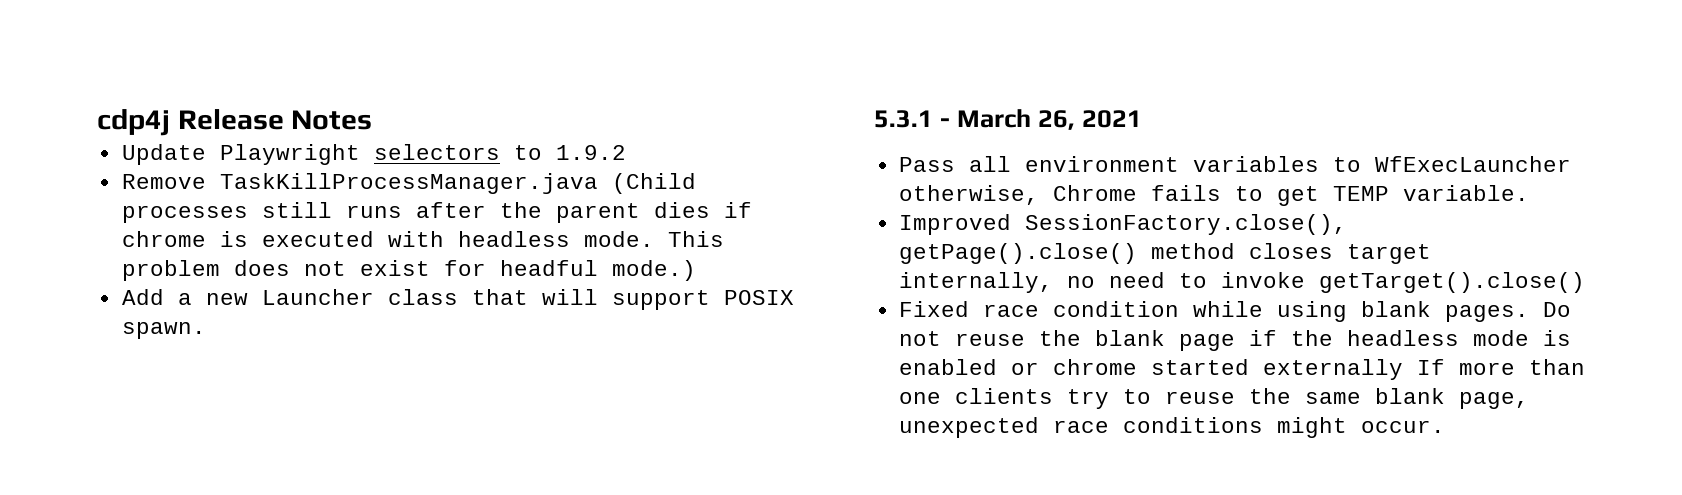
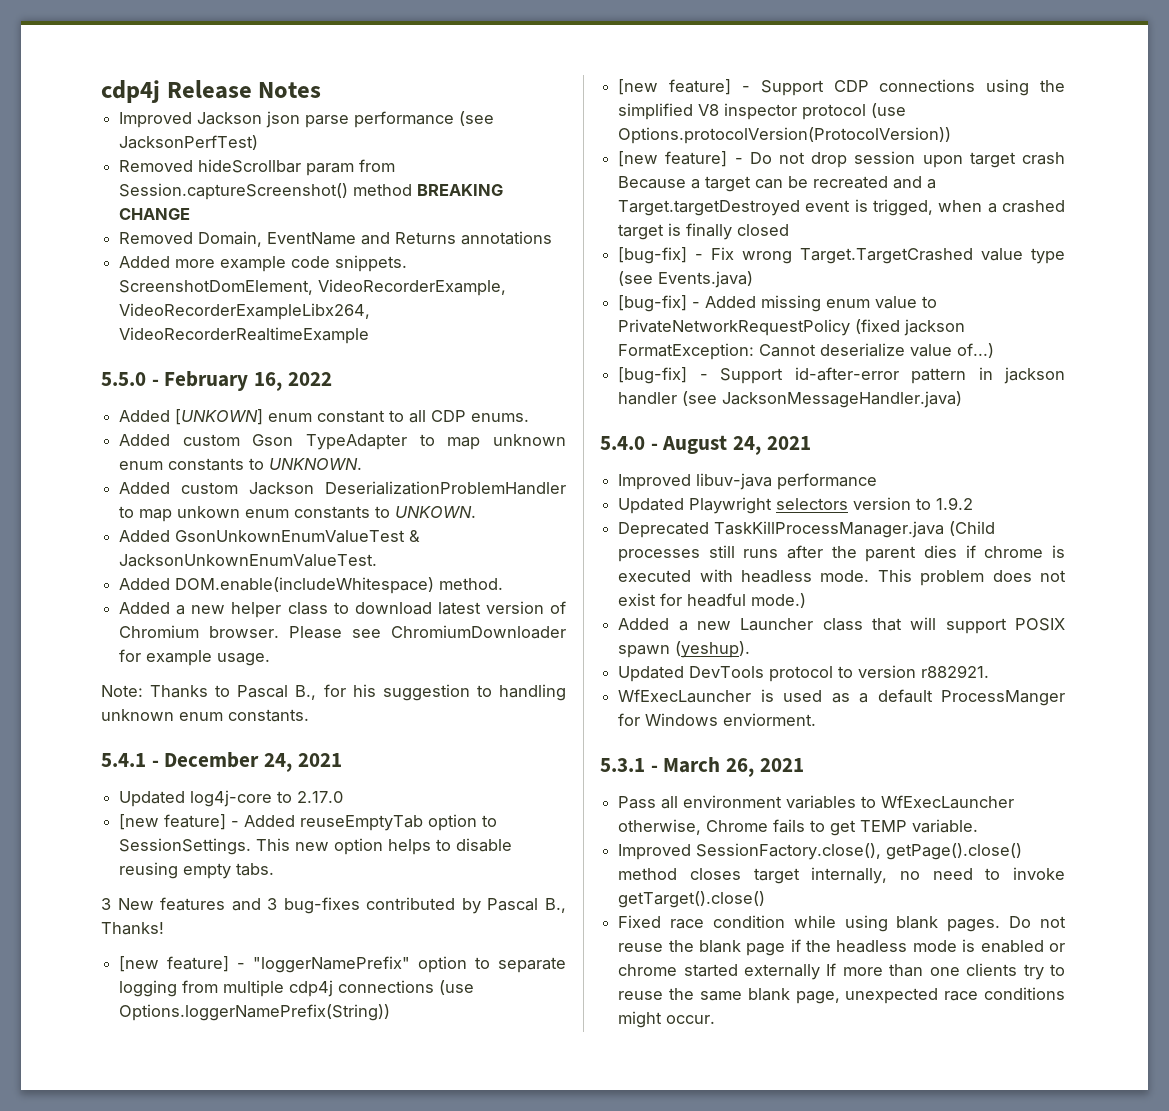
- Update Playwright selectors to 1.9.2
+ Improved Jackson json parse performance (see JacksonPerfTest)
+ Removed hideScrollbar param from Session.captureScreenshot() method BREAKING CHANGE
+ Removed Domain, EventName and Returns annotations
+ Added more example code snippets. ScreenshotDomElement, VideoRecorderExample, VideoRecorderExampleLibx264, VideoRecorderRealtimeExample
+ 5.5.0 - February 16, 2022
+ Added [UNKOWN] enum constant to all CDP enums.
+ Added custom Gson TypeAdapter to map unknown enum constants to UNKNOWN.
+ Added custom Jackson DeserializationProblemHandler to map unkown enum constants to UNKOWN.
+ Added GsonUnkownEnumValueTest & JacksonUnkownEnumValueTest.
+ Added DOM.enable(includeWhitespace) method.
+ Added a new helper class to download latest version of Chromium browser. Please see ChromiumDownloader for example usage.
+ Note: Thanks to Pascal B., for his suggestion to handling unknown enum constants.
+ 5.4.1 - December 24, 2021
+ Updated log4j-core to 2.17.0
+ [new feature] - Added reuseEmptyTab option to SessionSettings. This new option helps to disable reusing empty tabs.
+ 3 New features and 3 bug-fixes contributed by Pascal B., Thanks!
+ [new feature] - "loggerNamePrefix" option to separate logging from multiple cdp4j connections (use Options.loggerNamePrefix(String))
+ [new feature] - Support CDP connections using the simplified V8 inspector protocol (use Options.protocolVersion(ProtocolVersion))
+ [new feature] - Do not drop session upon target crash Because a target can be recreated and a Target.targetDestroyed event is trigged, when a crashed target is finally closed
+ [bug-fix] - Fix wrong Target.TargetCrashed value type (see Events.java)
+ [bug-fix] - Added missing enum value to PrivateNetworkRequestPolicy (fixed jackson FormatException: Cannot deserialize value of...)
+ [bug-fix] - Support id-after-error pattern in jackson handler (see JacksonMessageHandler.java)
+ 5.4.0 - August 24, 2021
+ Improved libuv-java performance
+ Updated Playwright selectors version to 1.9.2
- Remove TaskKillProcessManager.java (Child processes still runs after the parent dies if chrome is executed with headless mode.
+ Deprecated TaskKillProcessManager.java (Child processes still runs after the parent dies if chrome is executed with headless mode.
- Add a new Launcher class that will support POSIX spawn.
+ Added a new Launcher class that will support POSIX spawn (yeshup).
+ Updated DevTools protocol to version r882921.
+ WfExecLauncher is used as a default ProcessManger for Windows enviorment.

